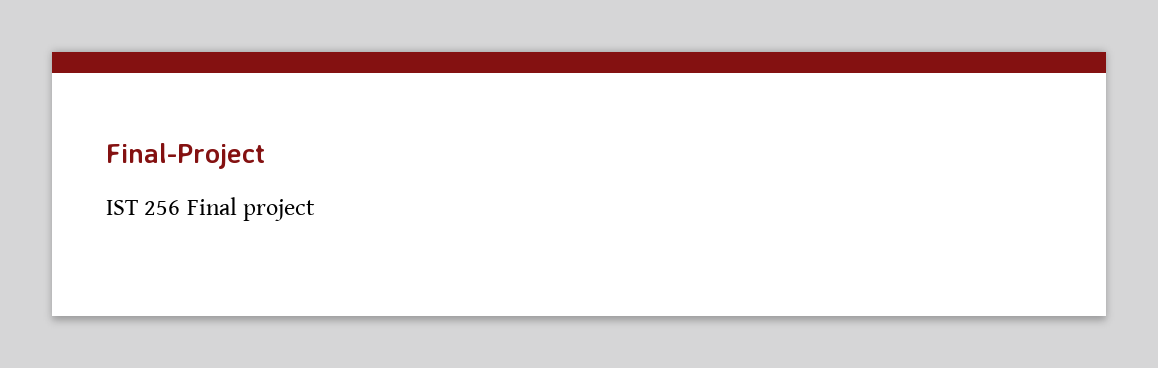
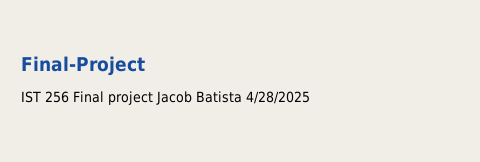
- IST 256 Final project
+ IST 256 Final project Jacob Batista 4/28/2025

